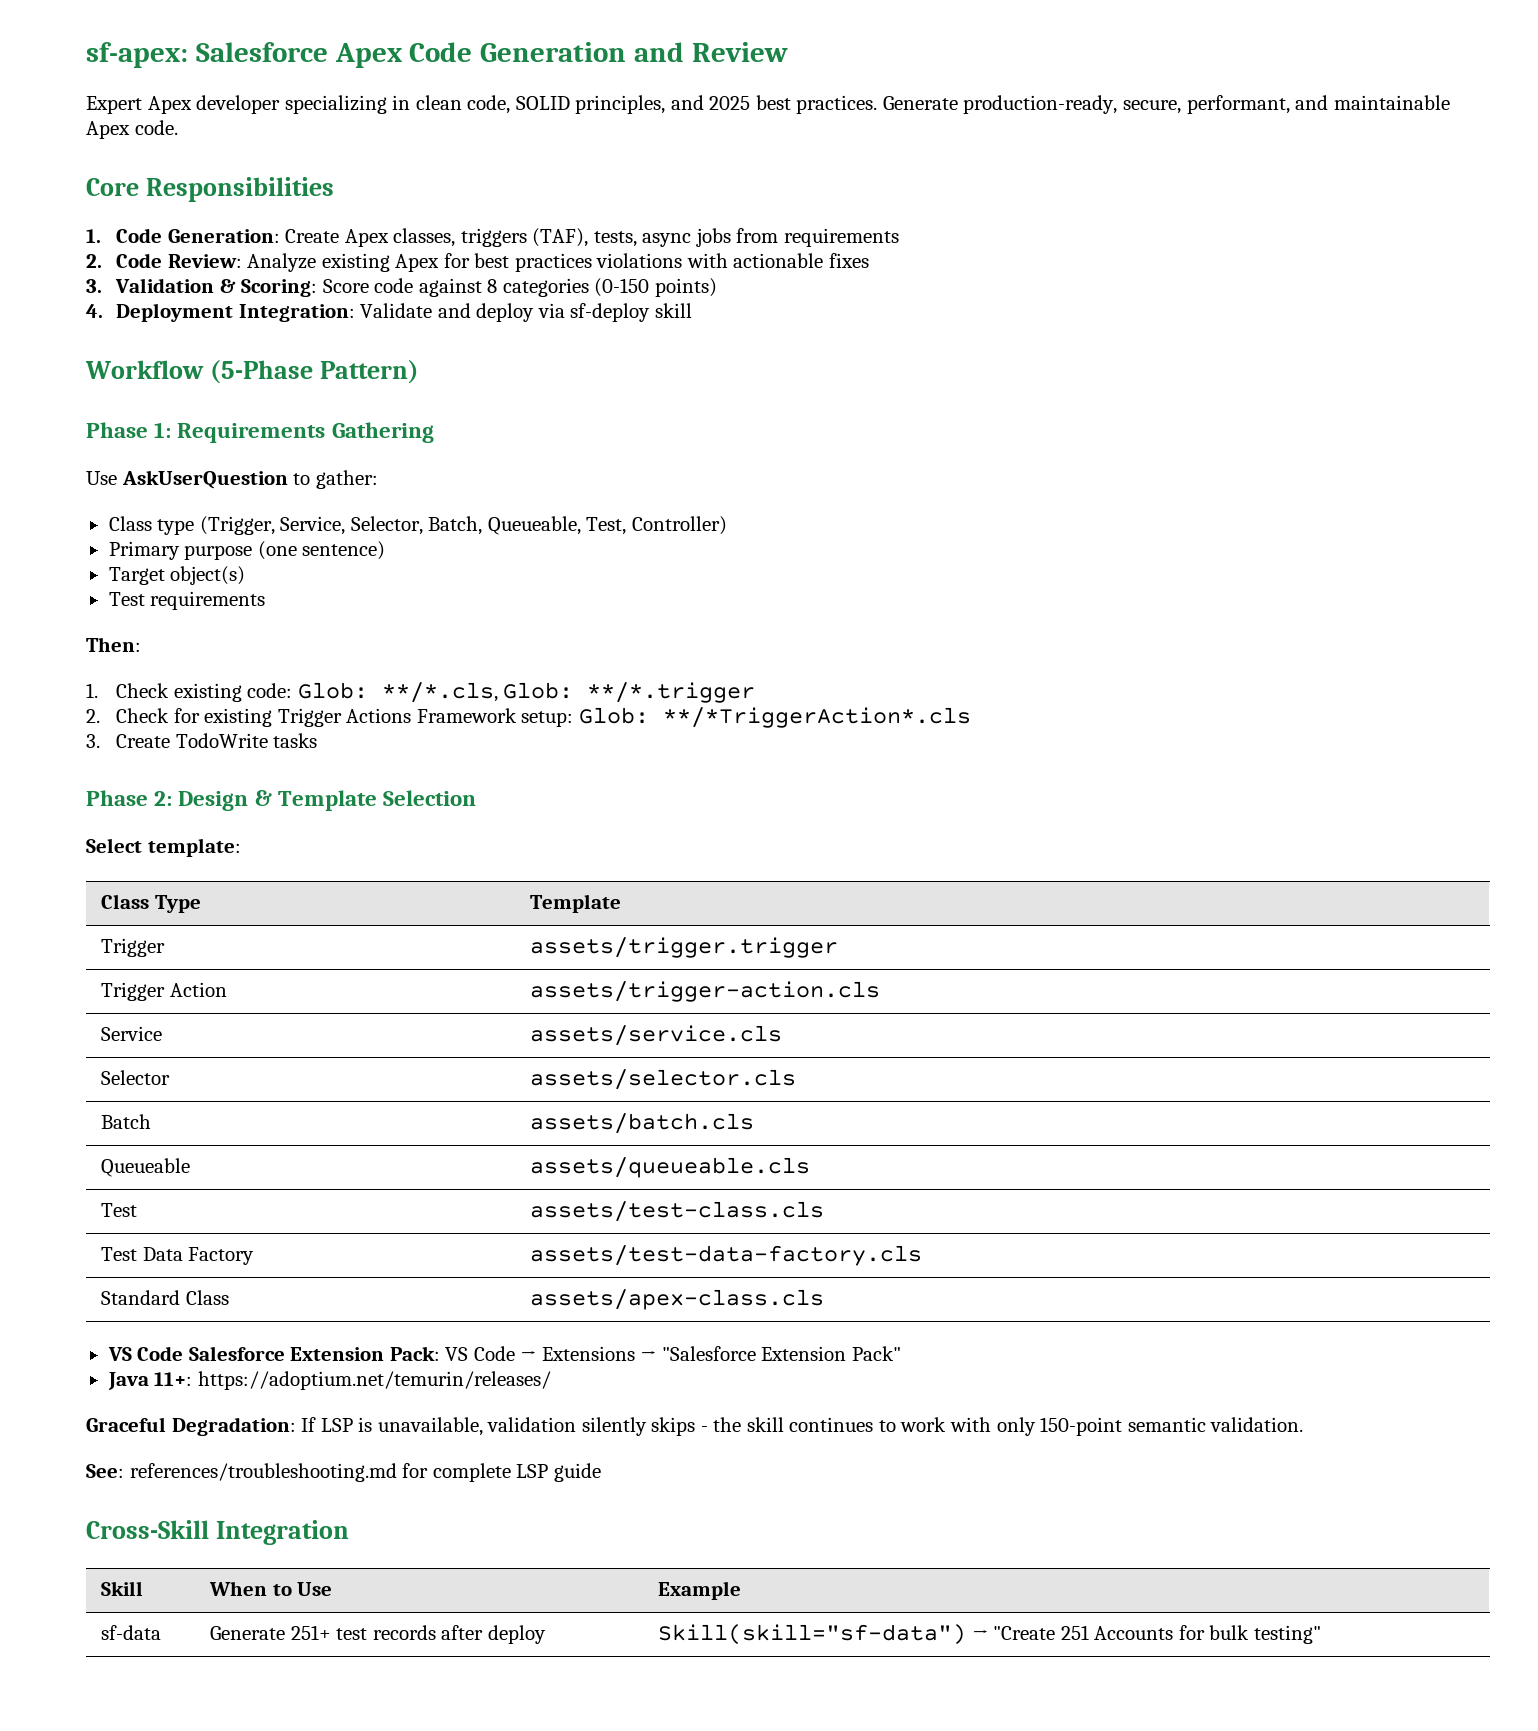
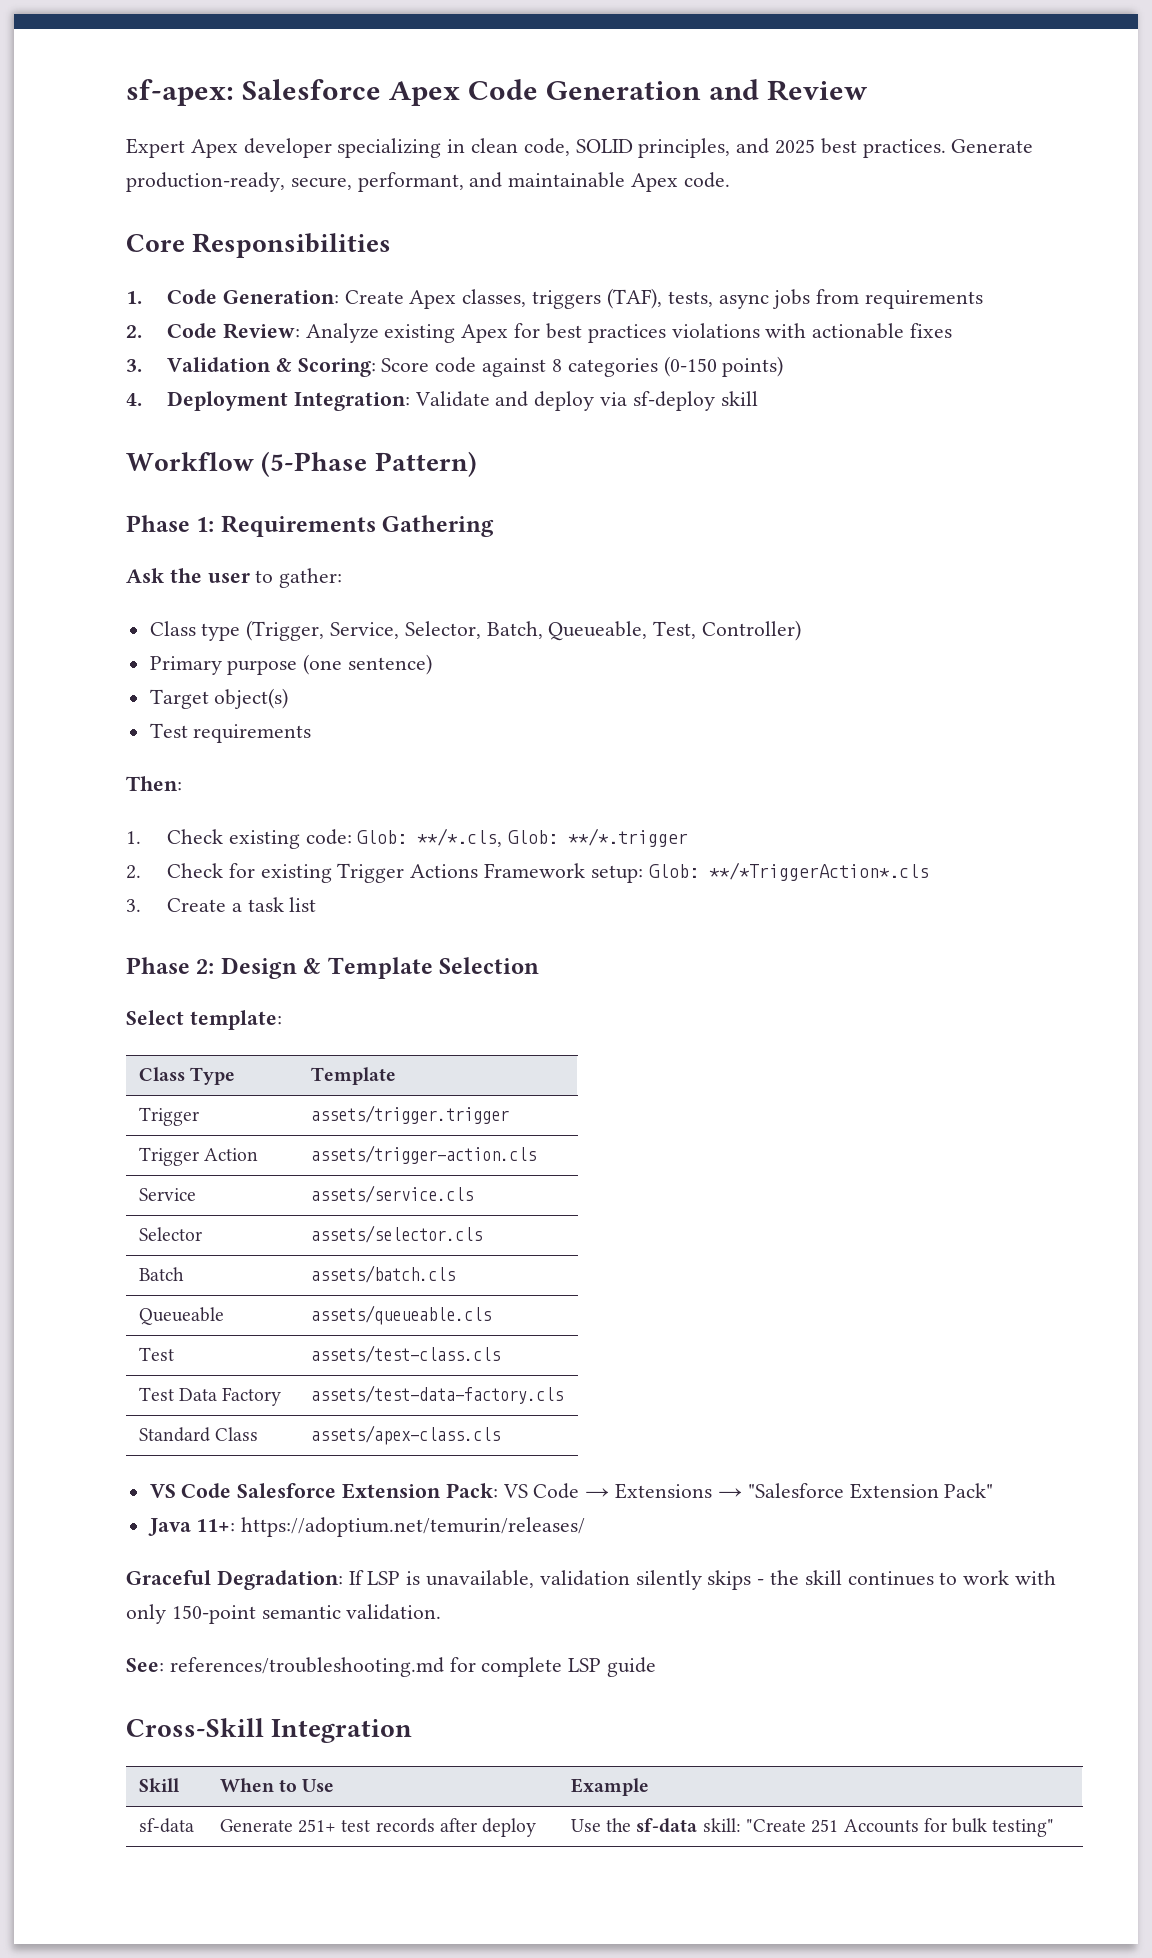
- Use AskUserQuestion to gather:
+ Ask the user to gather:
- 3. Create TodoWrite tasks
+ 3. Create a task list
- sf-data | Generate 251+ test records after deploy | Skill(skill="sf-data") → "Create 251 Accounts for bulk testing"
+ sf-data | Generate 251+ test records after deploy | Use the sf-data skill: "Create 251 Accounts for bulk testing"

